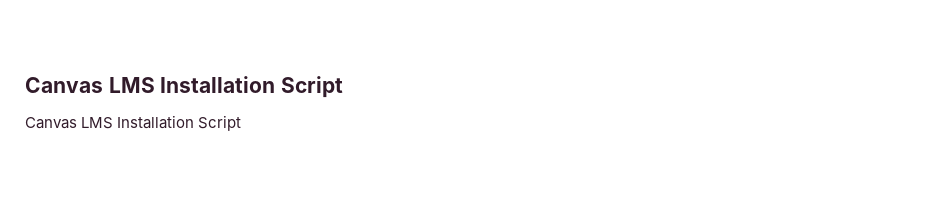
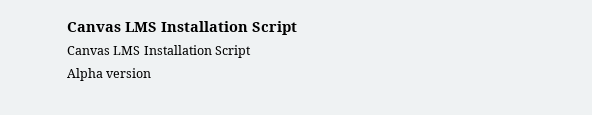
+ Alpha version

